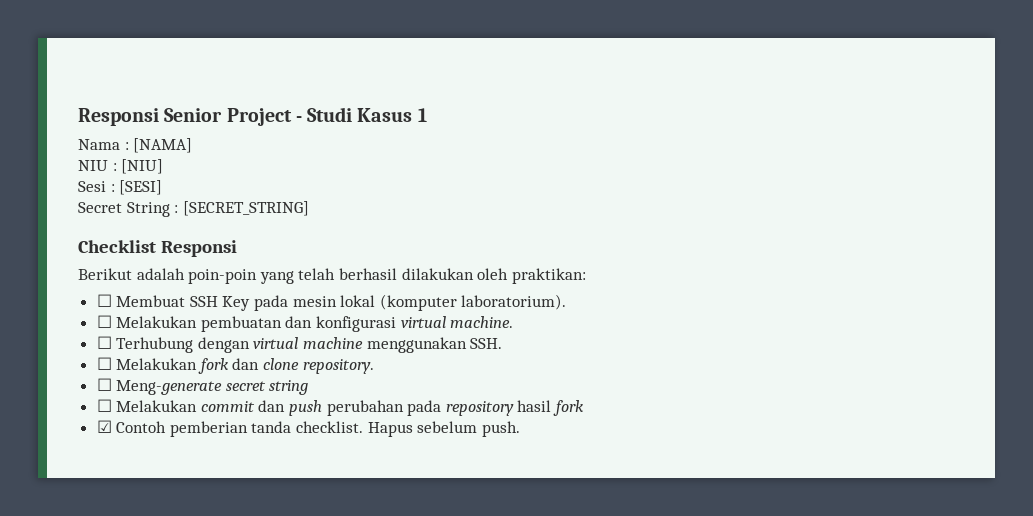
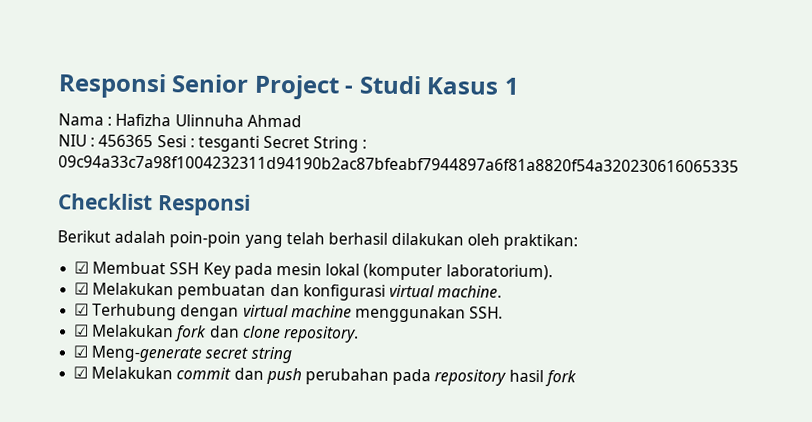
- Nama : [NAMA]
+ Nama : Hafizha Ulinnuha Ahmad
- NIU : [NIU]
- Sesi : [SESI]
- Secret String : [SECRET_STRING]
+ NIU : 456365 Sesi : tesganti Secret String : 09c94a33c7a98f1004232311d94190b2ac87bfeabf7944897a6f81a8820f54a320230616065335
- ☐ Membuat SSH Key pada mesin lokal (komputer laboratorium).
+ ☑ Membuat SSH Key pada mesin lokal (komputer laboratorium).
- ☐ Melakukan pembuatan dan konfigurasi virtual machine.
+ ☑ Melakukan pembuatan dan konfigurasi virtual machine.
- ☐ Terhubung dengan virtual machine menggunakan SSH.
+ ☑ Terhubung dengan virtual machine menggunakan SSH.
- ☐ Melakukan fork dan clone repository.
+ ☑ Melakukan fork dan clone repository.
- ☐ Meng-generate secret string
+ ☑ Meng-generate secret string
- ☐ Melakukan commit dan push perubahan pada repository hasil fork
+ ☑ Melakukan commit dan push perubahan pada repository hasil fork
- ☑ Contoh pemberian tanda checklist. Hapus sebelum push.

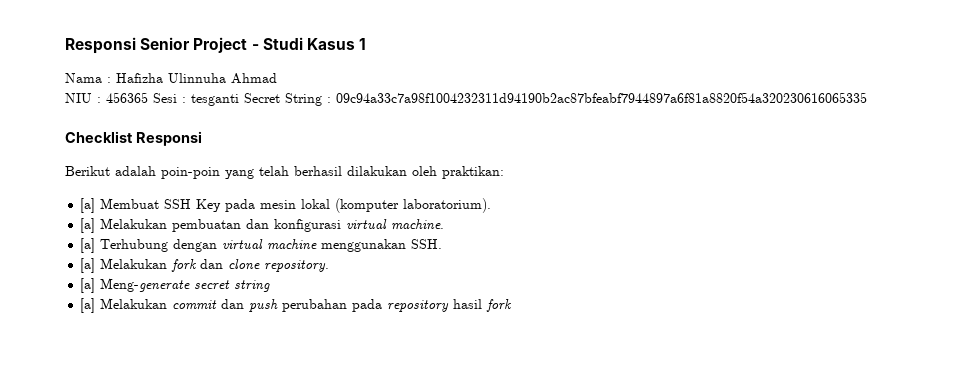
- ☑ Membuat SSH Key pada mesin lokal (komputer laboratorium).
+ [a] Membuat SSH Key pada mesin lokal (komputer laboratorium).
- ☑ Melakukan pembuatan dan konfigurasi virtual machine.
+ [a] Melakukan pembuatan dan konfigurasi virtual machine.
- ☑ Terhubung dengan virtual machine menggunakan SSH.
+ [a] Terhubung dengan virtual machine menggunakan SSH.
- ☑ Melakukan fork dan clone repository.
+ [a] Melakukan fork dan clone repository.
- ☑ Meng-generate secret string
+ [a] Meng-generate secret string
- ☑ Melakukan commit dan push perubahan pada repository hasil fork
+ [a] Melakukan commit dan push perubahan pada repository hasil fork

